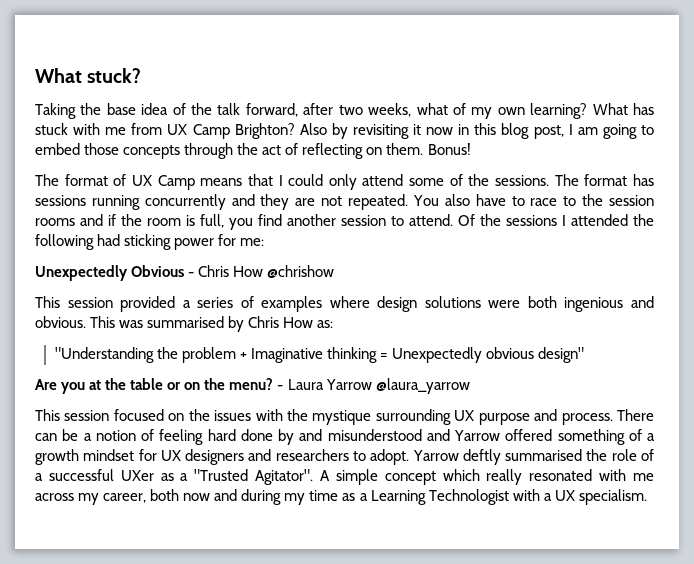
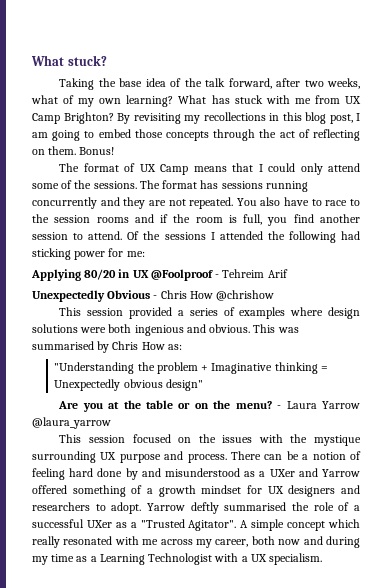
- Also by revisiting it now in this blog post, I am going to embed those concepts through the act of reflecting on them.
+ By revisiting my recollections in this blog post, I am going to embed those concepts through the act of reflecting on them.
+ Applying 80/20 in UX @Foolproof - Tehreim Arif
- There can be a notion of feeling hard done by and misunderstood and Yarrow offered something of a growth mindset for UX designers and researchers to adopt.
+ There can be a notion of feeling hard done by and misunderstood as a UXer and Yarrow offered something of a growth mindset for UX designers and researchers to adopt.

